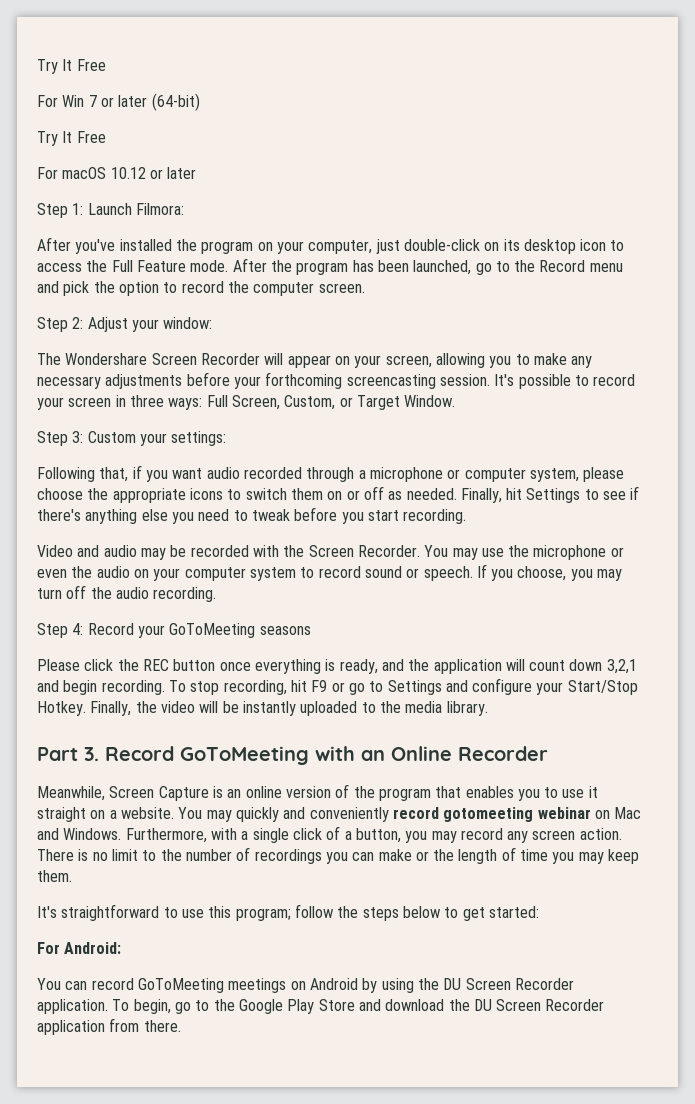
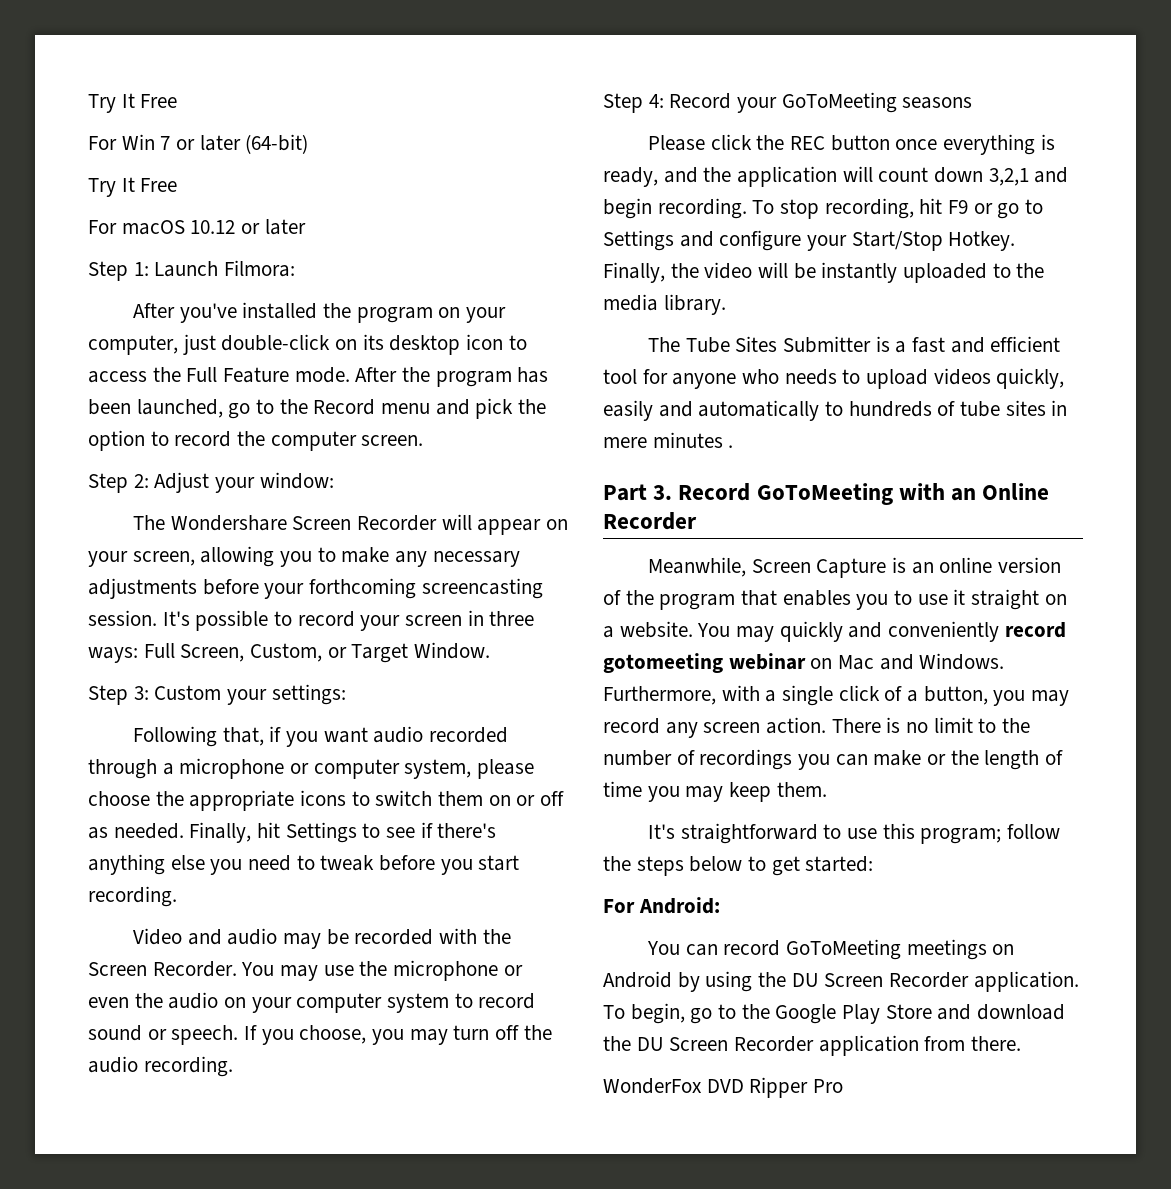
+ The Tube Sites Submitter is a fast and efficient tool for anyone who needs to upload videos quickly, easily and automatically to hundreds of tube sites in mere minutes .
+ WonderFox DVD Ripper Pro

